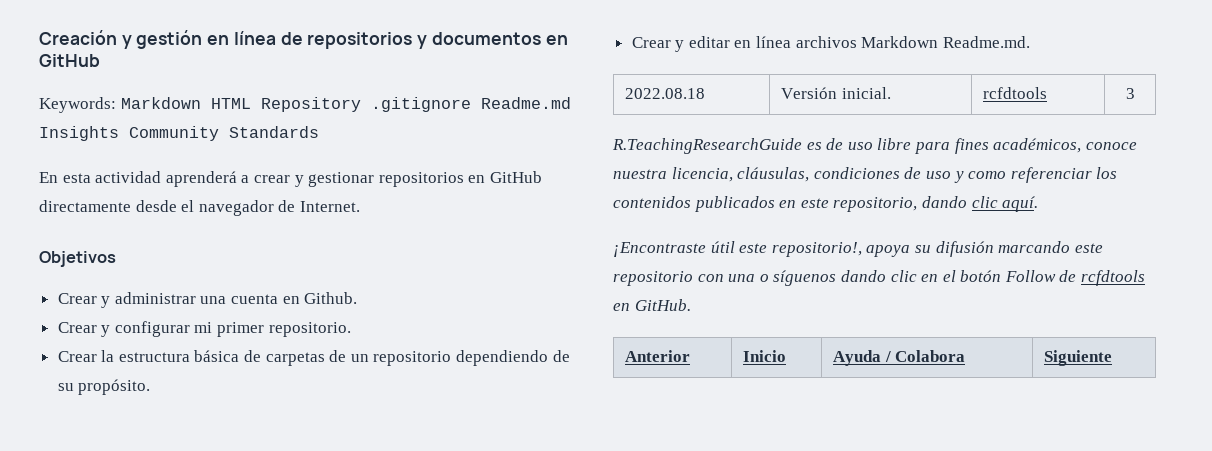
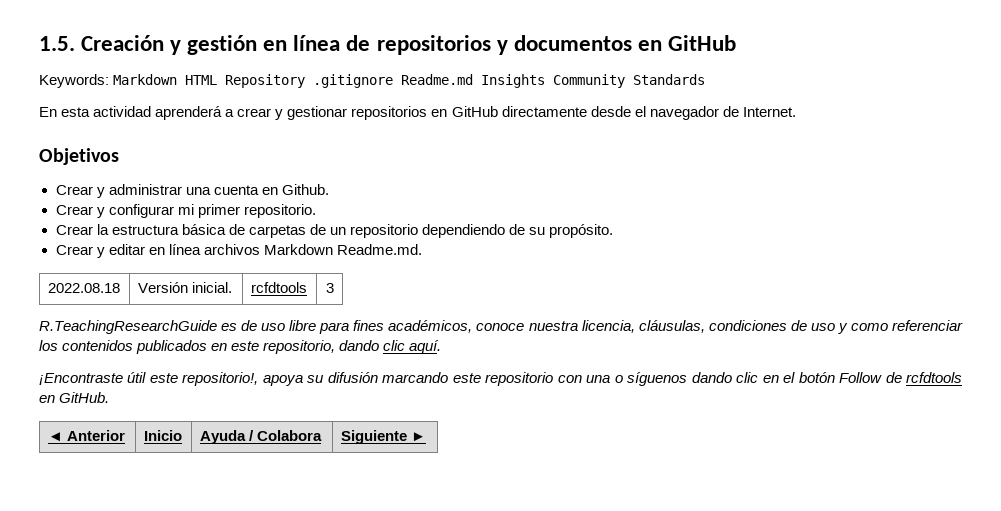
- Creación y gestión en línea de repositorios y documentos en GitHub
+ 1.5. Creación y gestión en línea de repositorios y documentos en GitHub
- Anterior | Inicio | Ayuda / Colabora | Siguiente
+ ◄ Anterior | Inicio | Ayuda / Colabora | Siguiente ►

